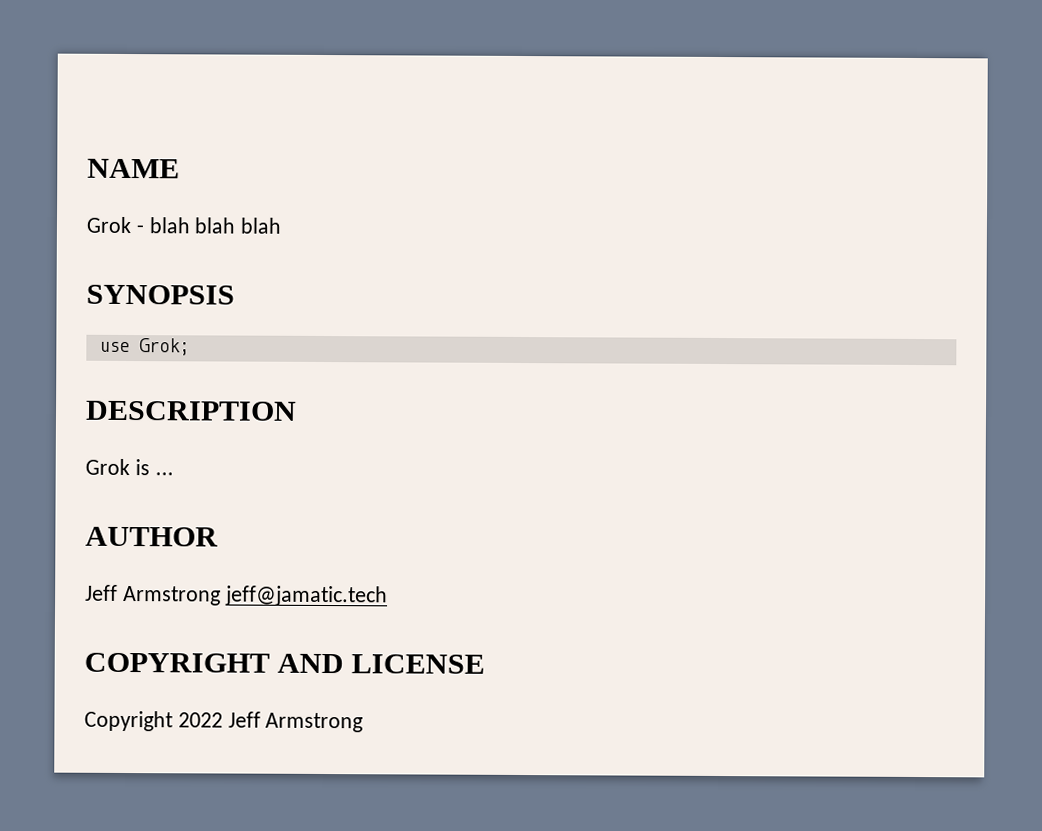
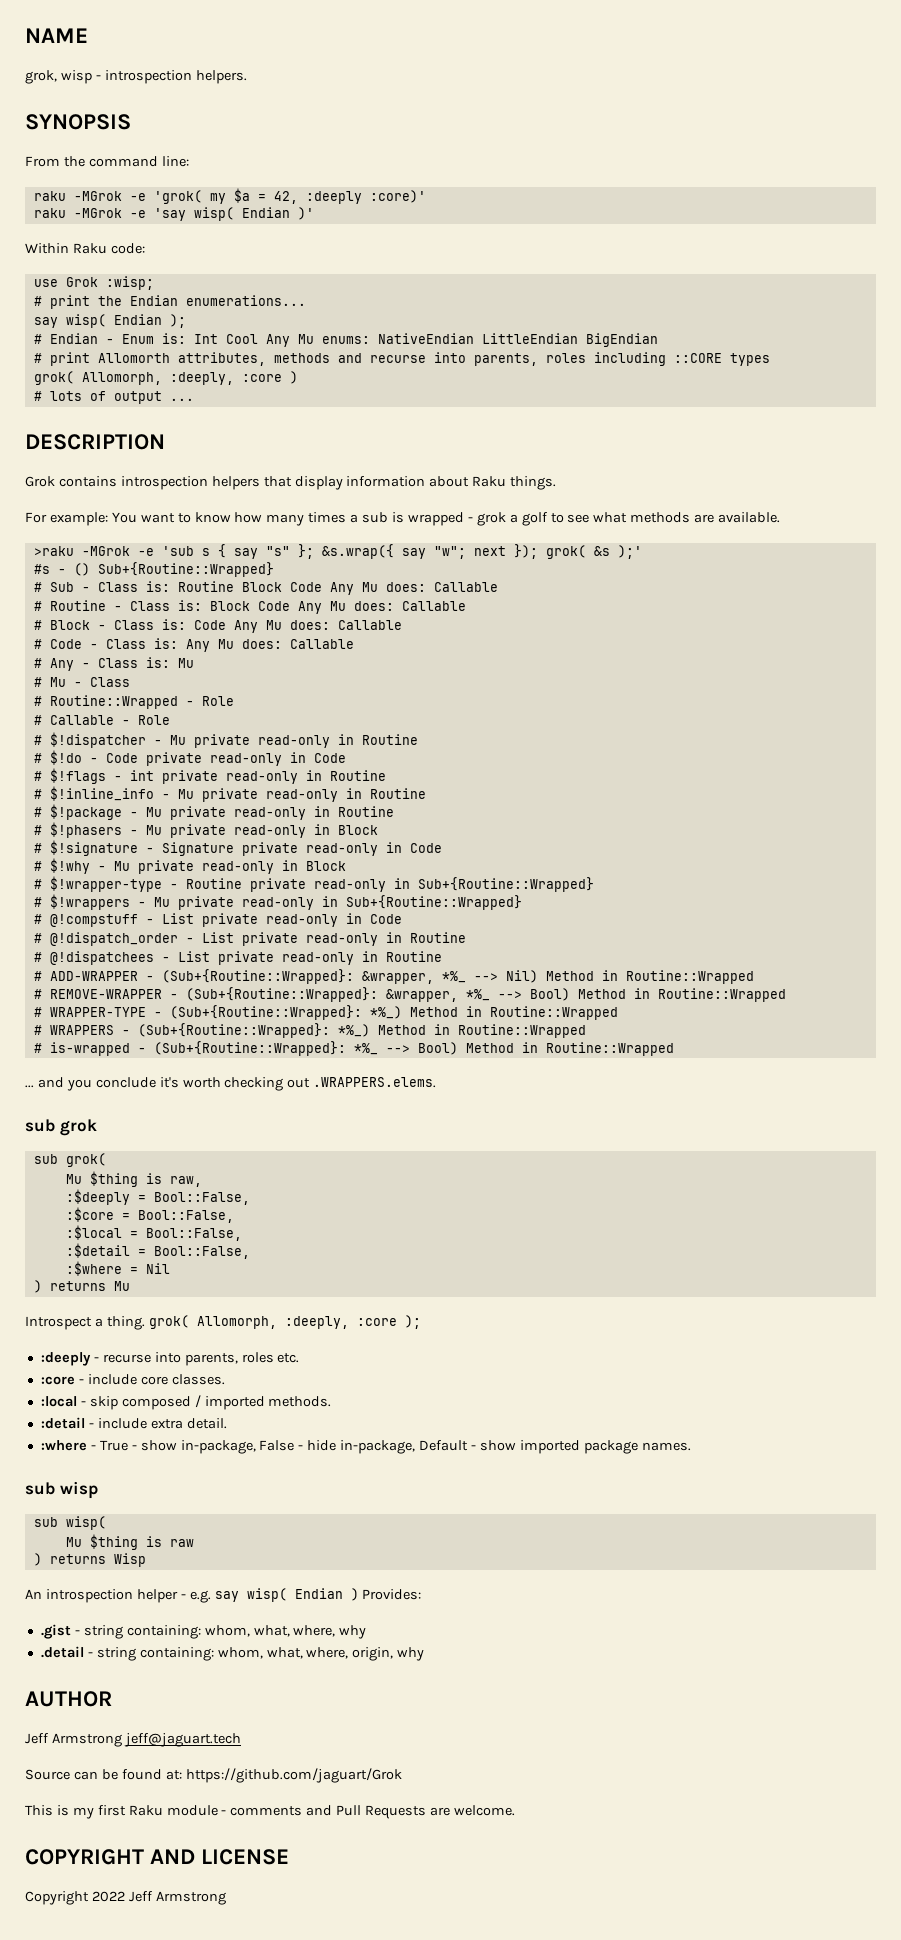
- Grok - blah blah blah
+ grok, wisp - introspection helpers.
  SYNOPSIS
- use Grok;
+ From the command line:
+ raku -MGrok -e 'grok( my $a = 42, :deeply :core)'
+ raku -MGrok -e 'say wisp( Endian )'
+ Within Raku code:
+ use Grok :wisp;
+ # print the Endian enumerations...
+ say wisp( Endian );
+ # Endian - Enum is: Int Cool Any Mu enums: NativeEndian LittleEndian BigEndian
+ # print Allomorth attributes, methods and recurse into parents, roles including ::CORE types
+ grok( Allomorph, :deeply, :core )
+ # lots of output ...
  DESCRIPTION
- Grok is ...
+ Grok contains introspection helpers that display information about Raku things.
+ For example: You want to know how many times a sub is wrapped - grok a golf to see what methods are available.
+ >raku -MGrok -e 'sub s { say "s" }; &s.wrap({ say "w"; next }); grok( &s );'
+ #s - () Sub+{Routine::Wrapped}
+ # Sub - Class is: Routine Block Code Any Mu does: Callable
+ # Routine - Class is: Block Code Any Mu does: Callable
+ # Block - Class is: Code Any Mu does: Callable
+ # Code - Class is: Any Mu does: Callable
+ # Any - Class is: Mu
+ # Mu - Class
+ # Routine::Wrapped - Role
+ # Callable - Role
+ # $!dispatcher - Mu private read-only in Routine
+ # $!do - Code private read-only in Code
+ # $!flags - int private read-only in Routine
+ # $!inline_info - Mu private read-only in Routine
+ # $!package - Mu private read-only in Routine
+ # $!phasers - Mu private read-only in Block
+ # $!signature - Signature private read-only in Code
+ # $!why - Mu private read-only in Block
+ # $!wrapper-type - Routine private read-only in Sub+{Routine::Wrapped}
+ # $!wrappers - Mu private read-only in Sub+{Routine::Wrapped}
+ # @!compstuff - List private read-only in Code
+ # @!dispatch_order - List private read-only in Routine
+ # @!dispatchees - List private read-only in Routine
+ # ADD-WRAPPER - (Sub+{Routine::Wrapped}: &wrapper, *%_ --> Nil) Method in Routine::Wrapped
+ # REMOVE-WRAPPER - (Sub+{Routine::Wrapped}: &wrapper, *%_ --> Bool) Method in Routine::Wrapped
+ # WRAPPER-TYPE - (Sub+{Routine::Wrapped}: *%_) Method in Routine::Wrapped
+ # WRAPPERS - (Sub+{Routine::Wrapped}: *%_) Method in Routine::Wrapped
+ # is-wrapped - (Sub+{Routine::Wrapped}: *%_ --> Bool) Method in Routine::Wrapped
+ ... and you conclude it's worth checking out .WRAPPERS.elems.
+ sub grok
+ sub grok(
+ Mu $thing is raw,
+ :$deeply = Bool::False,
+ :$core = Bool::False,
+ :$local = Bool::False,
+ :$detail = Bool::False,
+ :$where = Nil
+ ) returns Mu
+ Introspect a thing. grok( Allomorph, :deeply, :core );
+ :deeply - recurse into parents, roles etc.
+ :core - include core classes.
+ :local - skip composed / imported methods.
+ :detail - include extra detail.
+ :where - True - show in-package, False - hide in-package, Default - show imported package names.
+ sub wisp
+ sub wisp(
+ Mu $thing is raw
+ ) returns Wisp
+ An introspection helper - e.g. say wisp( Endian ) Provides:
+ .gist - string containing: whom, what, where, why
+ .detail - string containing: whom, what, where, origin, why
  AUTHOR
- Jeff Armstrong jeff@jamatic.tech
+ Jeff Armstrong jeff@jaguart.tech
+ Source can be found at: https://github.com/jaguart/Grok
+ This is my first Raku module - comments and Pull Requests are welcome.

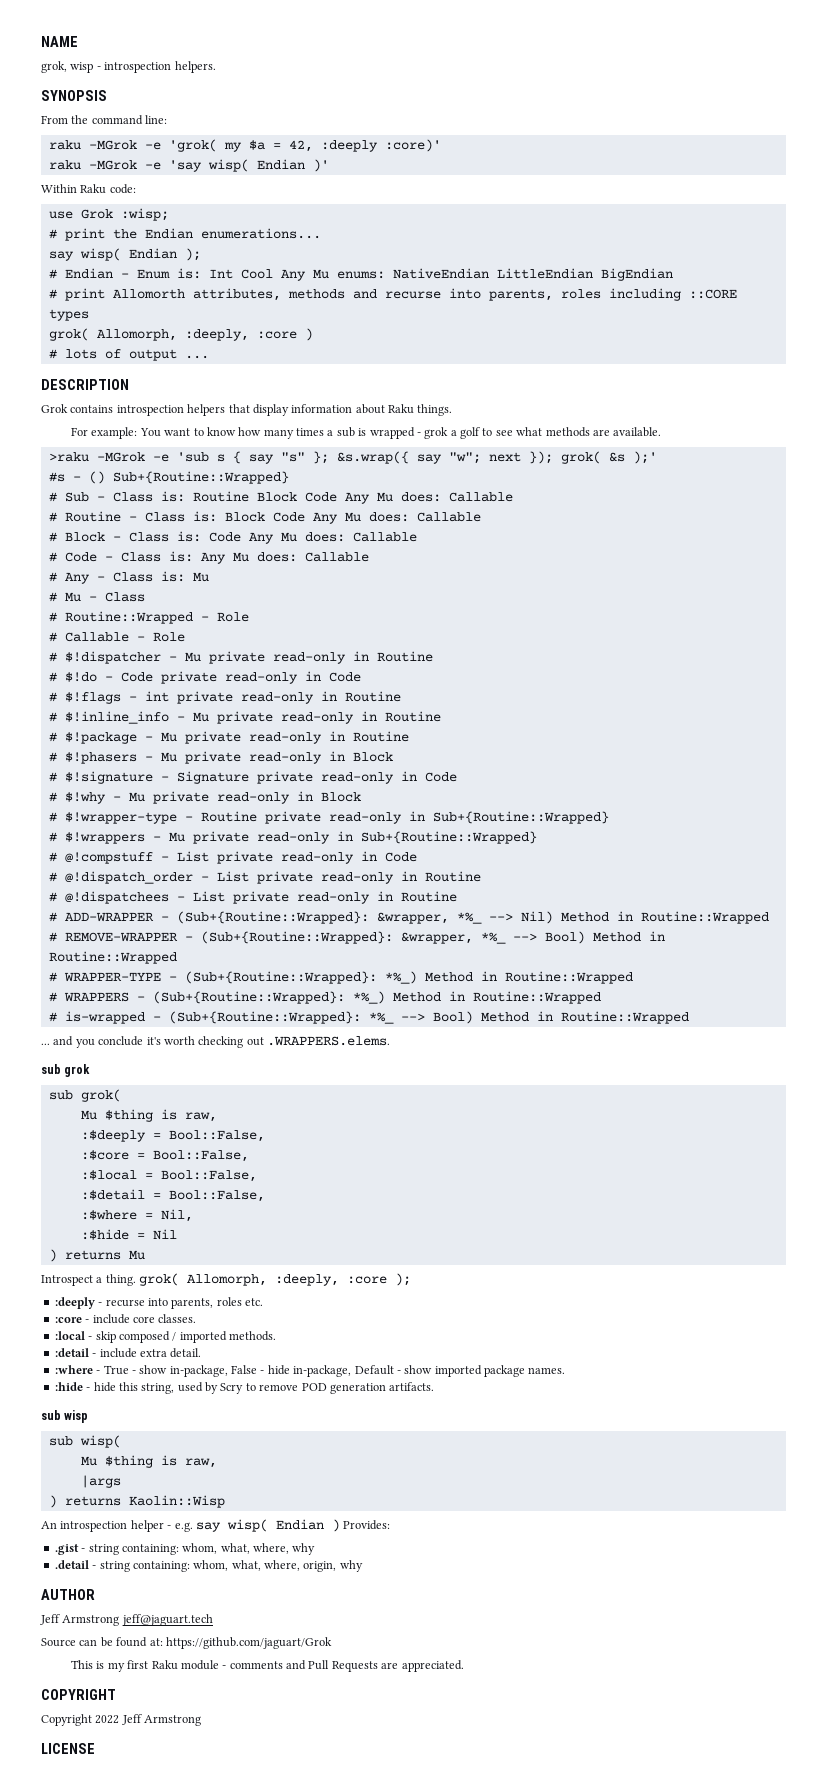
- :$where = Nil
+ :$where = Nil,
+ :$hide = Nil
+ :hide - hide this string, used by Scry to remove POD generation artifacts.
  sub wisp(
- Mu $thing is raw
- ) returns Wisp
+ Mu $thing is raw,
+ |args
+ ) returns Kaolin::Wisp
- This is my first Raku module - comments and Pull Requests are welcome.
+ This is my first Raku module - comments and Pull Requests are appreciated.
- COPYRIGHT AND LICENSE
+ COPYRIGHT
+ LICENSE

